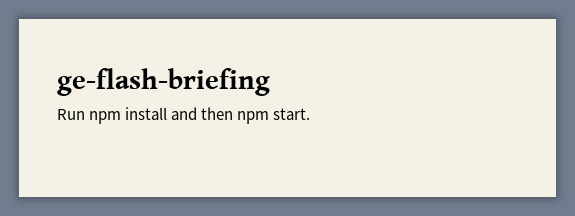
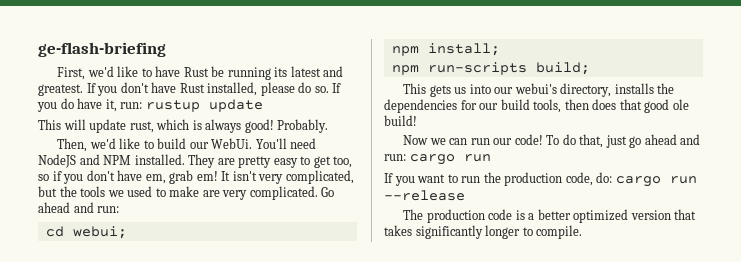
- Run npm install and then npm start.
+ First, we'd like to have Rust be running its latest and greatest. If you don't have Rust installed, please do so. If you do have it, run: rustup update
+ This will update rust, which is always good! Probably.
+ Then, we'd like to build our WebUi. You'll need NodeJS and NPM installed. They are pretty easy to get too, so if you don't have em, grab em! It isn't very complicated, but the tools we used to make are very complicated. Go ahead and run:
+ cd webui;
+ npm install;
+ npm run-scripts build;
+ This gets us into our webui's directory, installs the dependencies for our build tools, then does that good ole build!
+ Now we can run our code! To do that, just go ahead and run: cargo run
+ If you want to run the production code, do: cargo run --release
+ The production code is a better optimized version that takes significantly longer to compile.

